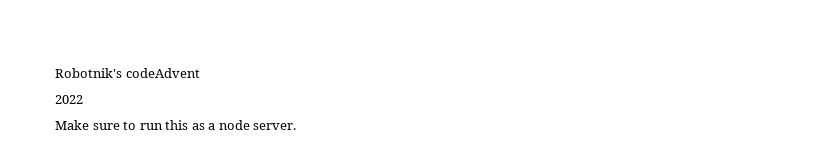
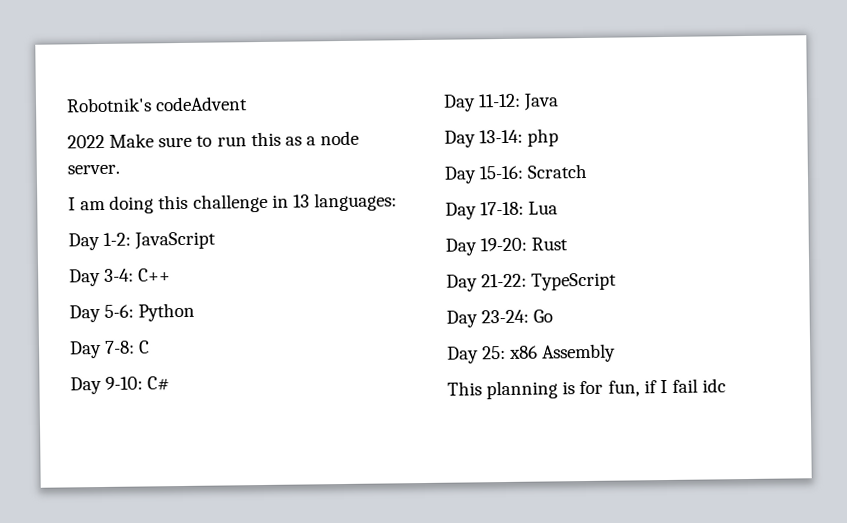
- 2022
- Make sure to run this as a node server.
+ 2022 Make sure to run this as a node server.
+ I am doing this challenge in 13 languages:
+ Day 1-2: JavaScript
+ Day 3-4: C++
+ Day 5-6: Python
+ Day 7-8: C
+ Day 9-10: C#
+ Day 11-12: Java
+ Day 13-14: php
+ Day 15-16: Scratch
+ Day 17-18: Lua
+ Day 19-20: Rust
+ Day 21-22: TypeScript
+ Day 23-24: Go
+ Day 25: x86 Assembly
+ This planning is for fun, if I fail idc

